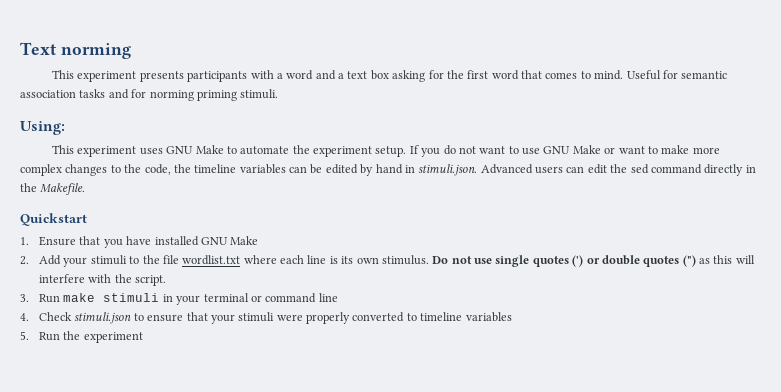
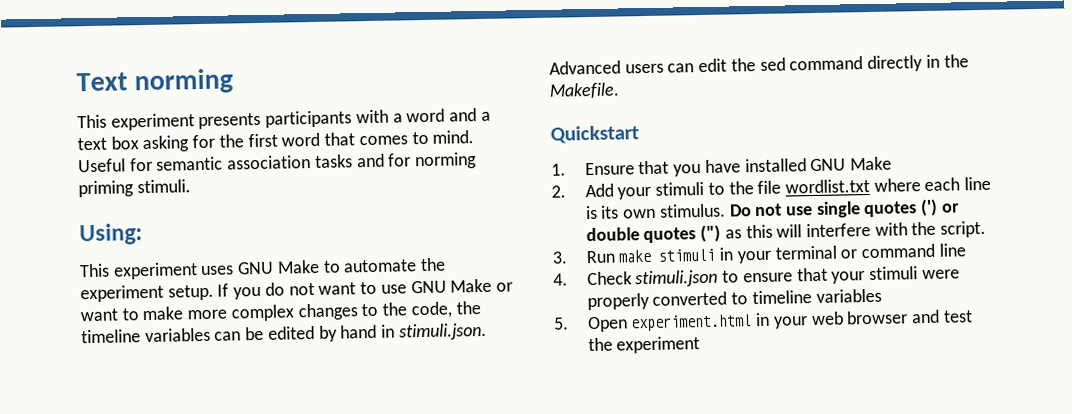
- 5. Run the experiment
+ 5. Open experiment.html in your web browser and test the experiment

